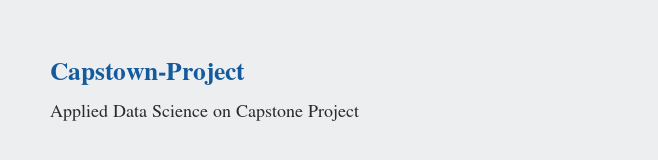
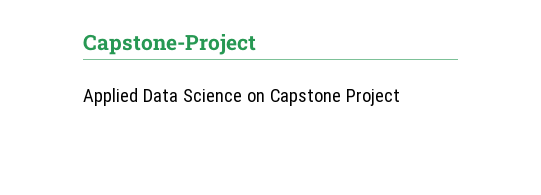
- Capstown-Project
+ Capstone-Project

